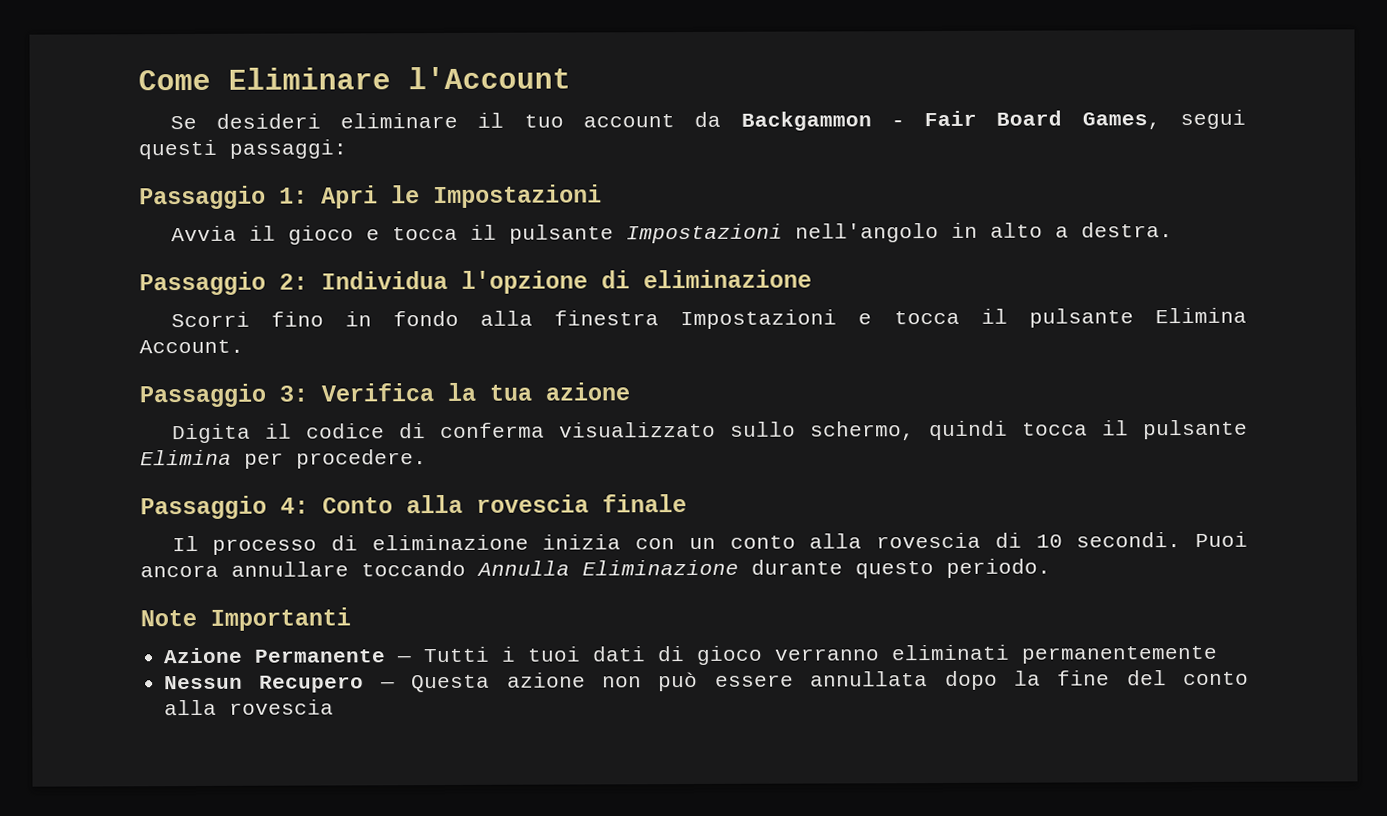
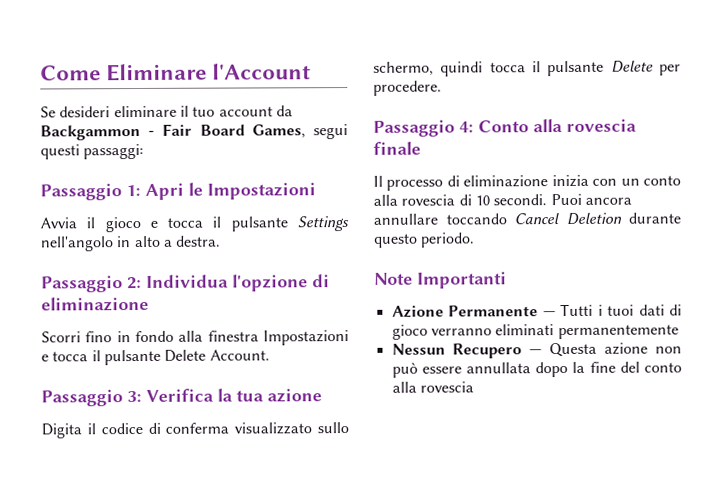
- Avvia il gioco e tocca il pulsante Impostazioni nell'angolo in alto a destra.
+ Avvia il gioco e tocca il pulsante Settings nell'angolo in alto a destra.
- Scorri fino in fondo alla finestra Impostazioni e tocca il pulsante Elimina Account.
+ Scorri fino in fondo alla finestra Impostazioni e tocca il pulsante Delete Account.
- Digita il codice di conferma visualizzato sullo schermo, quindi tocca il pulsante Elimina per procedere.
+ Digita il codice di conferma visualizzato sullo schermo, quindi tocca il pulsante Delete per procedere.
- Puoi ancora annullare toccando Annulla Eliminazione durante questo periodo.
+ Puoi ancora annullare toccando Cancel Deletion durante questo periodo.

